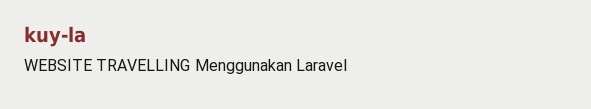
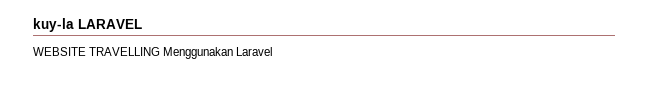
- kuy-la
+ kuy-la LARAVEL

